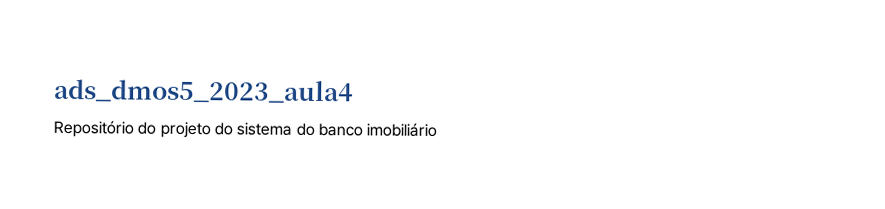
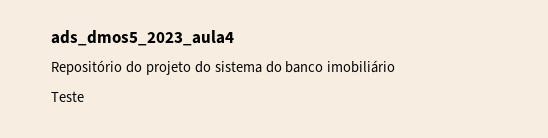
+ Teste

